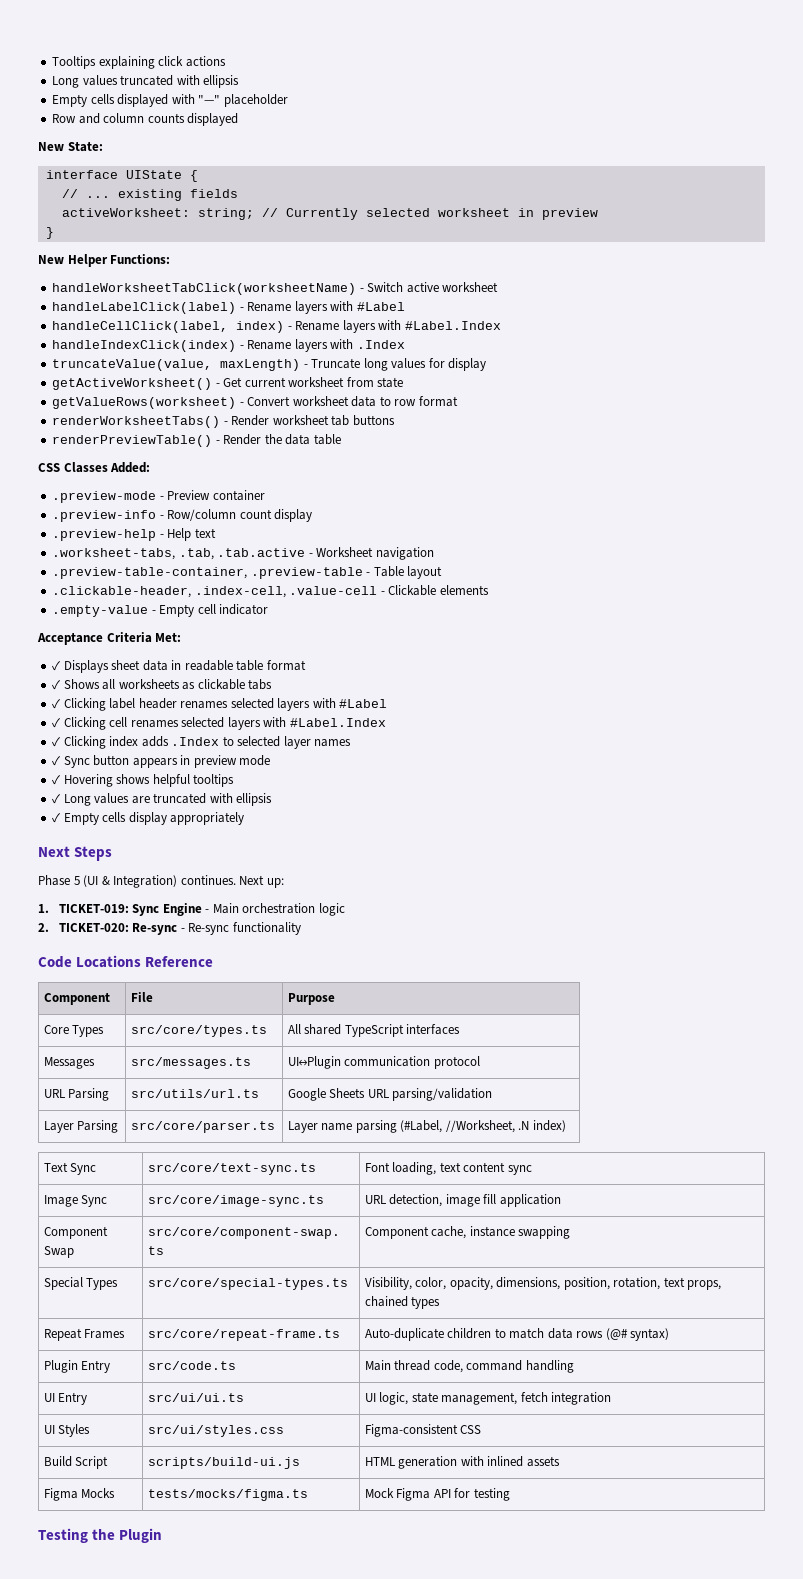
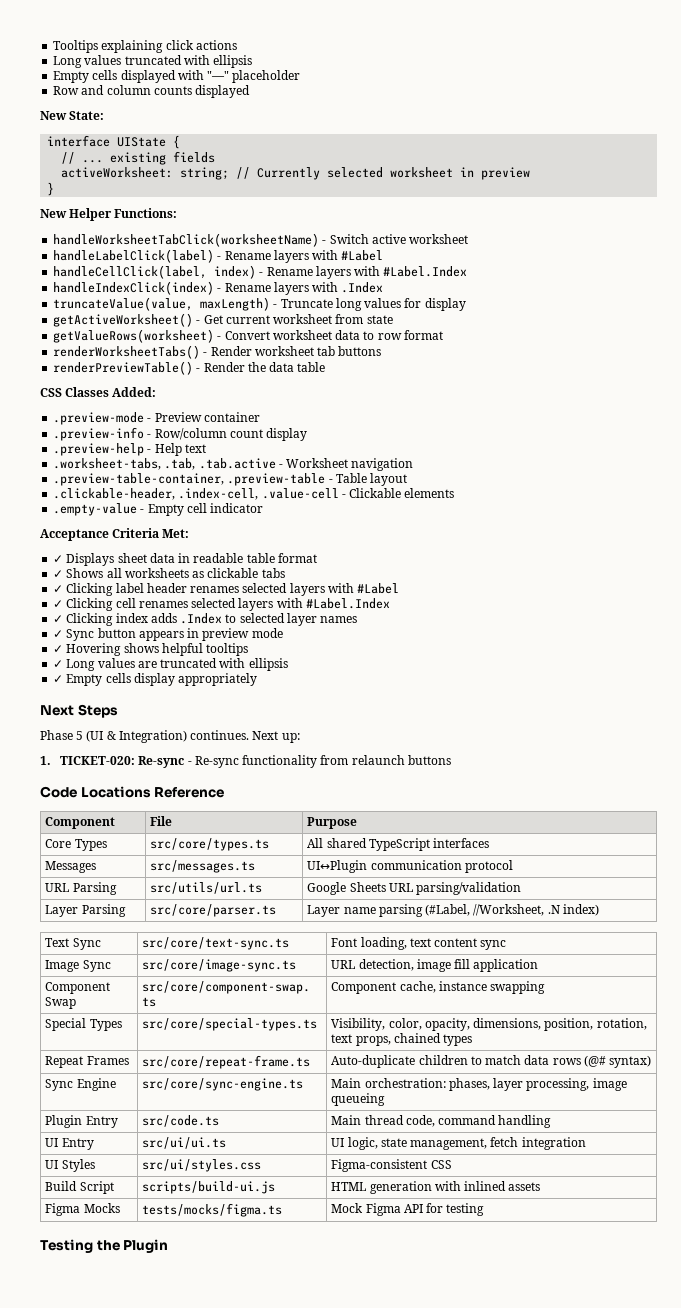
- 1. TICKET-019: Sync Engine - Main orchestration logic
- 2. TICKET-020: Re-sync - Re-sync functionality
+ 1. TICKET-020: Re-sync - Re-sync functionality from relaunch buttons
+ Sync Engine | src/core/sync-engine.ts | Main orchestration: phases, layer processing, image queueing

